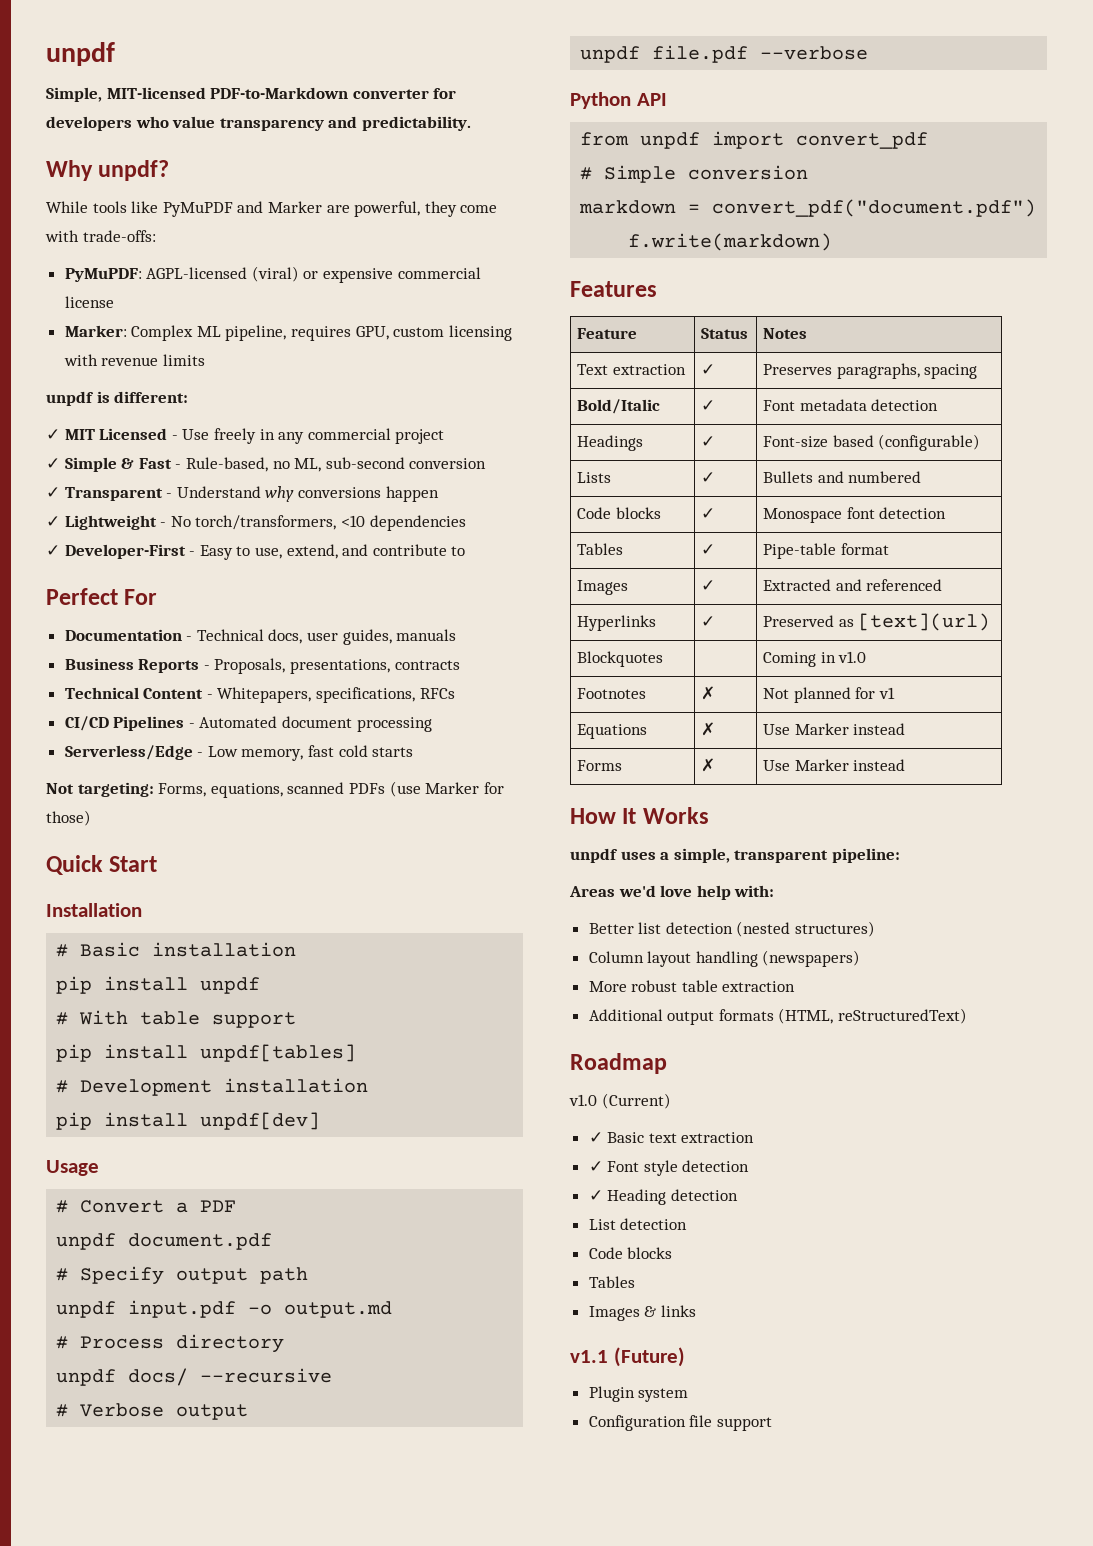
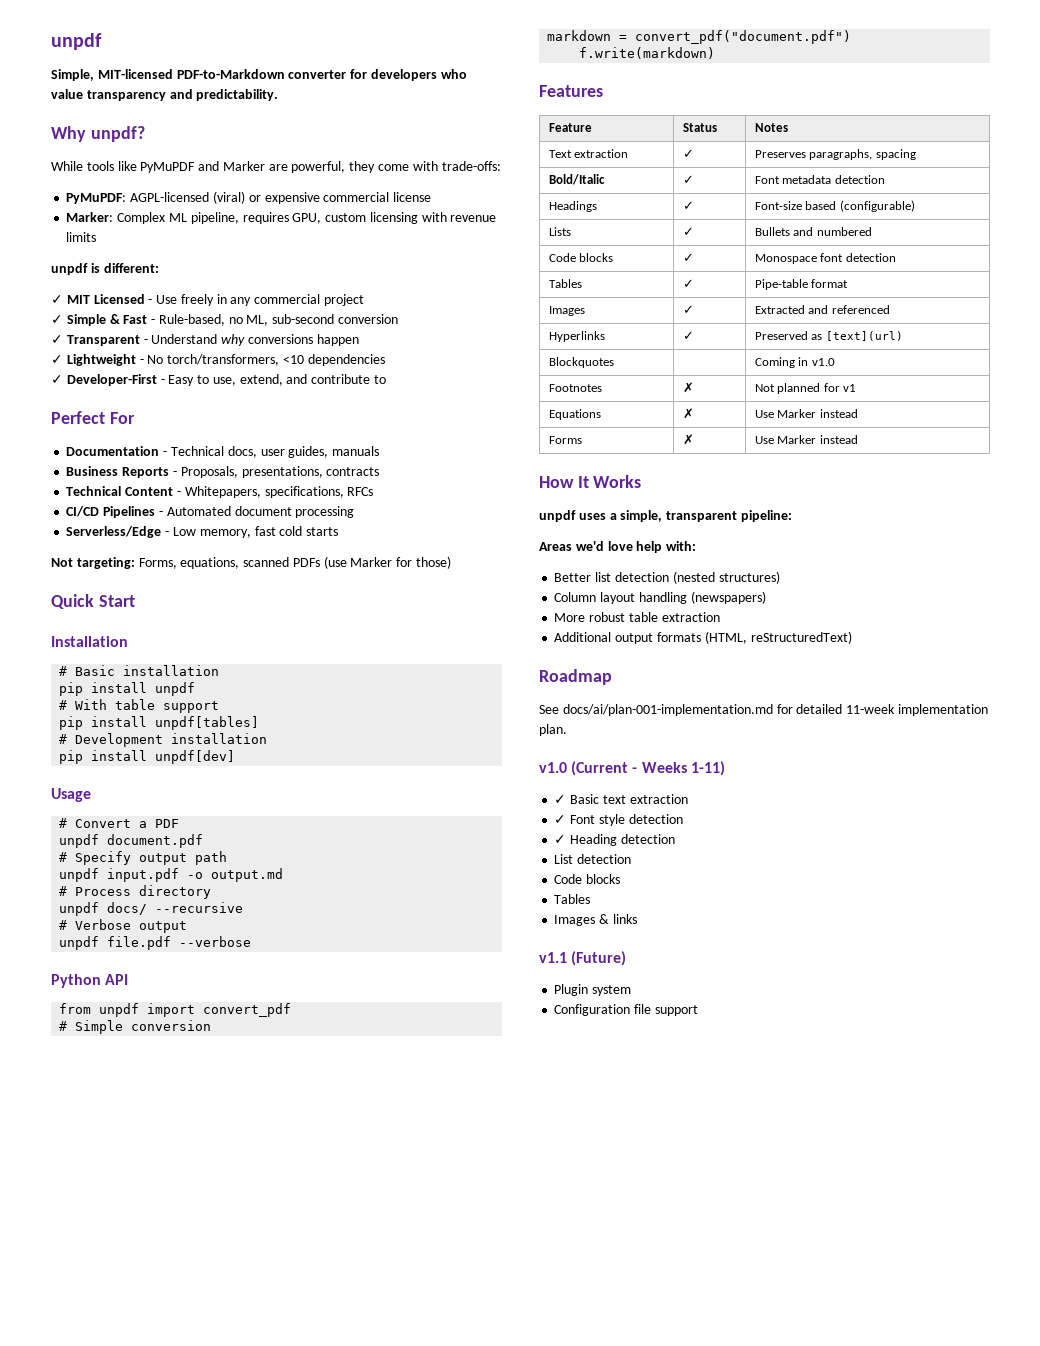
- v1.0 (Current)
+ See docs/ai/plan-001-implementation.md for detailed 11-week implementation plan.
+ v1.0 (Current - Weeks 1-11)

